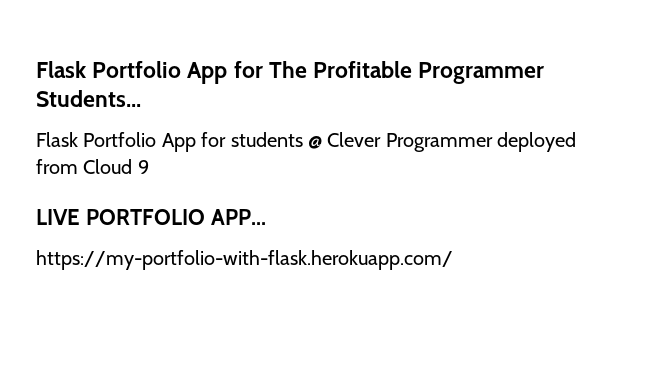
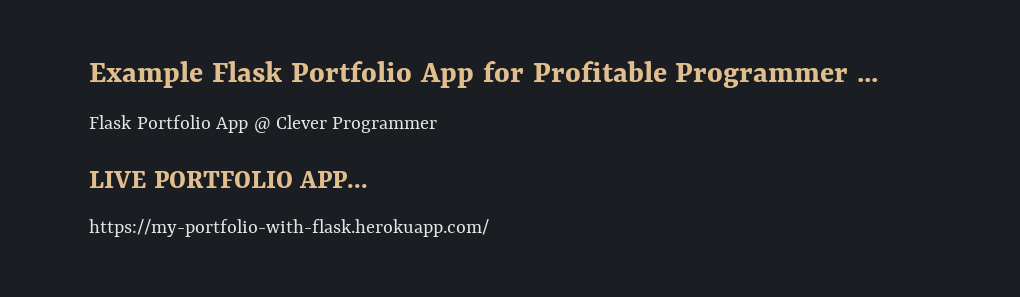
- Flask Portfolio App for The Profitable Programmer Students...
- Flask Portfolio App for students @ Clever Programmer deployed from Cloud 9
+ Example Flask Portfolio App for Profitable Programmer ...
+ Flask Portfolio App @ Clever Programmer

